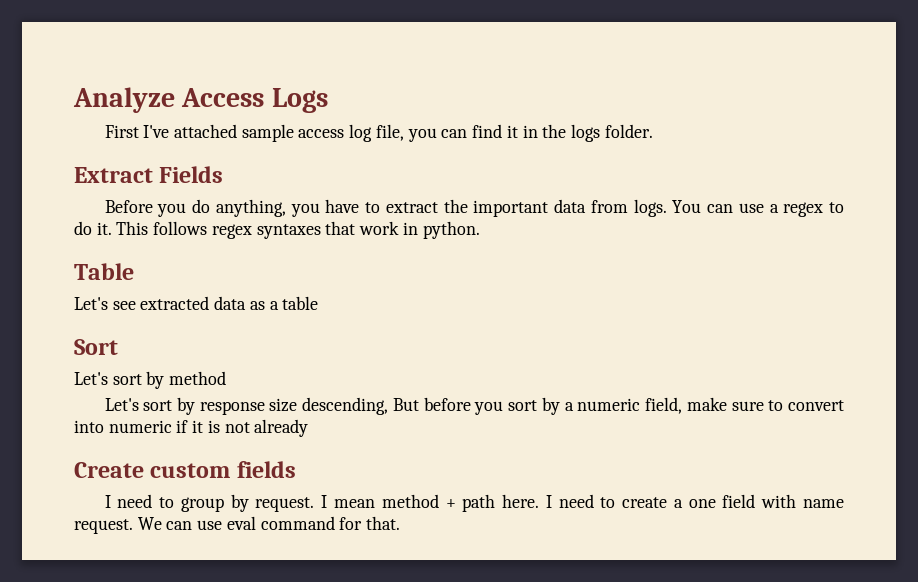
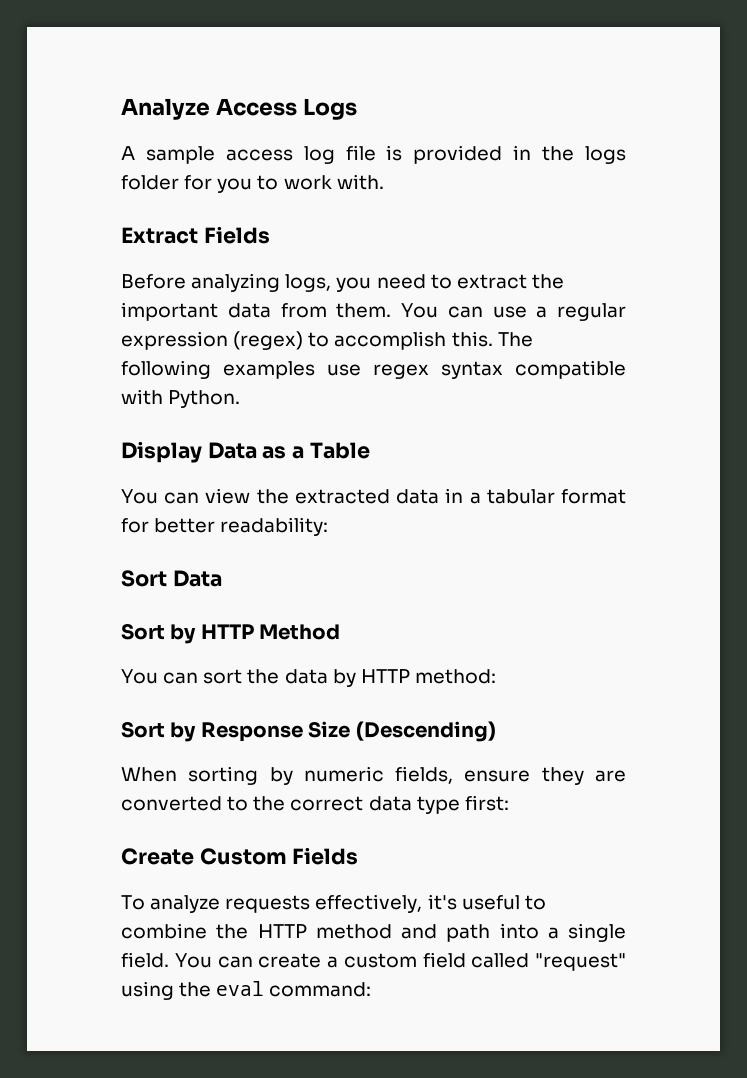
- First I've attached sample access log file, you can find it in the logs folder.
+ A sample access log file is provided in the logs folder for you to work with.
  Extract Fields
- Before you do anything, you have to extract the important data from logs.
+ Before analyzing logs, you need to extract the important data from them.
- You can use a regex to do it. This follows regex syntaxes that work in python.
- Table
- Let's see extracted data as a table
- Sort
- Let's sort by method
- Let's sort by response size descending, But before you sort by a numeric field, make sure to convert into numeric if it is not already
- Create custom fields
- I need to group by request. I mean method + path here. I need to create a one field with name request. We can use eval command for that.
+ You can use a regular expression (regex) to accomplish this. The following examples use regex syntax compatible with Python.
+ Display Data as a Table
+ You can view the extracted data in a tabular format for better readability:
+ Sort Data
+ Sort by HTTP Method
+ You can sort the data by HTTP method:
+ Sort by Response Size (Descending)
+ When sorting by numeric fields, ensure they are converted to the correct data type first:
+ Create Custom Fields
+ To analyze requests effectively, it's useful to combine the HTTP method and path into a single field. You can create a custom field called "request" using the eval command:

